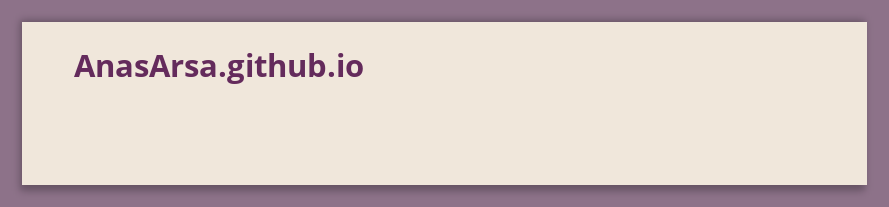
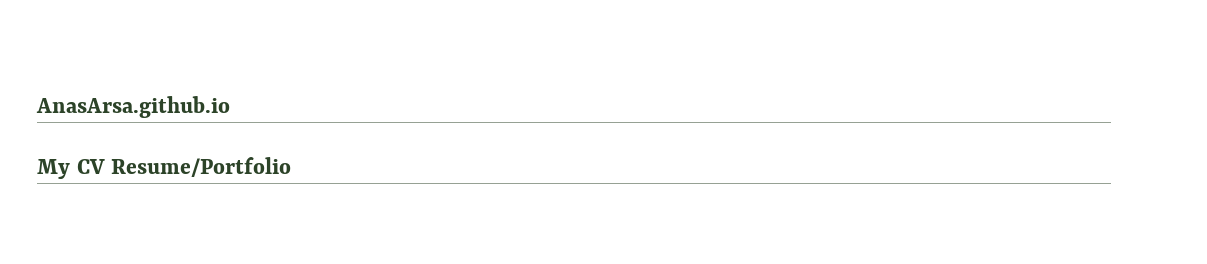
+ My CV Resume/Portfolio

